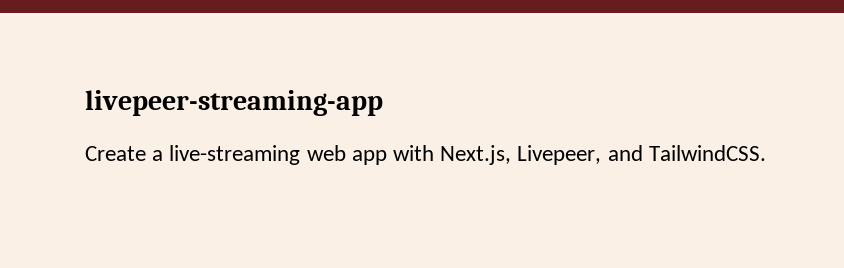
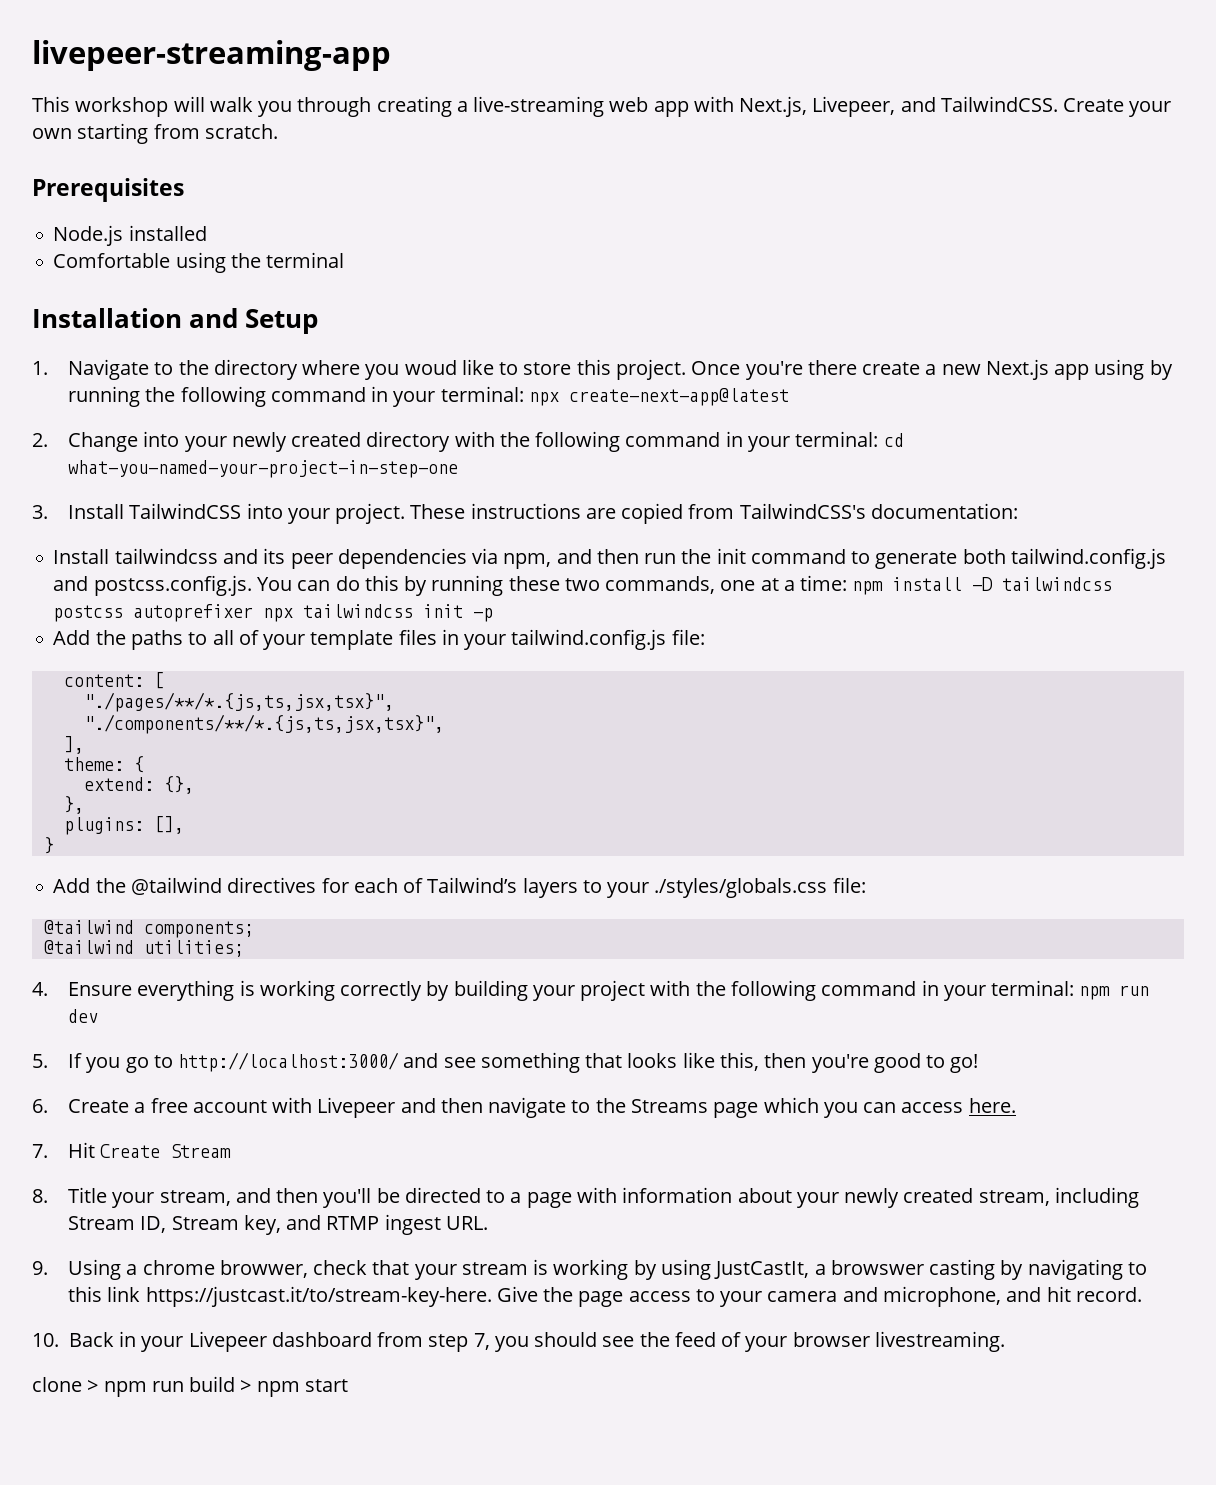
- Create a live-streaming web app with Next.js, Livepeer, and TailwindCSS.
+ This workshop will walk you through creating a live-streaming web app with Next.js, Livepeer, and TailwindCSS.
+ Create your own starting from scratch.
+ Prerequisites
+ Node.js installed
+ Comfortable using the terminal
+ Installation and Setup
+ 1. Navigate to the directory where you woud like to store this project. Once you're there create a new Next.js app using by running the following command in your terminal: npx create-next-app@latest
+ 2. Change into your newly created directory with the following command in your terminal: cd what-you-named-your-project-in-step-one
+ 3. Install TailwindCSS into your project. These instructions are copied from TailwindCSS's documentation:
+ Install tailwindcss and its peer dependencies via npm, and then run the init command to generate both tailwind.config.js and postcss.config.js. You can do this by running these two commands, one at a time: npm install -D tailwindcss postcss autoprefixer npx tailwindcss init -p
+ Add the paths to all of your template files in your tailwind.config.js file:
+ content: [
+ "./pages/**/*.{js,ts,jsx,tsx}",
+ "./components/**/*.{js,ts,jsx,tsx}",
+ ],
+ theme: {
+ extend: {},
+ },
+ plugins: [],
+ }
+ Add the @tailwind directives for each of Tailwind’s layers to your ./styles/globals.css file:
+ @tailwind components;
+ @tailwind utilities;
+ 4. Ensure everything is working correctly by building your project with the following command in your terminal: npm run dev
+ 5. If you go to http://localhost:3000/ and see something that looks like this, then you're good to go!
+ 6. Create a free account with Livepeer and then navigate to the Streams page which you can access here.
+ 7. Hit Create Stream
+ 8. Title your stream, and then you'll be directed to a page with information about your newly created stream, including Stream ID, Stream key, and RTMP ingest URL.
+ 9. Using a chrome browwer, check that your stream is working by using JustCastIt, a browswer casting by navigating to this link https://justcast.it/to/stream-key-here. Give the page access to your camera and microphone, and hit record.
+ 10. Back in your Livepeer dashboard from step 7, you should see the feed of your browser livestreaming.
+ clone > npm run build > npm start

